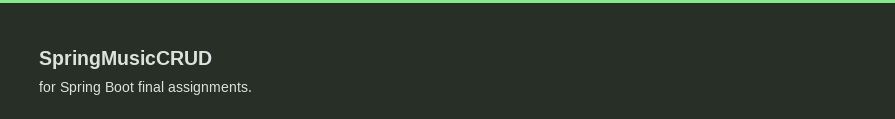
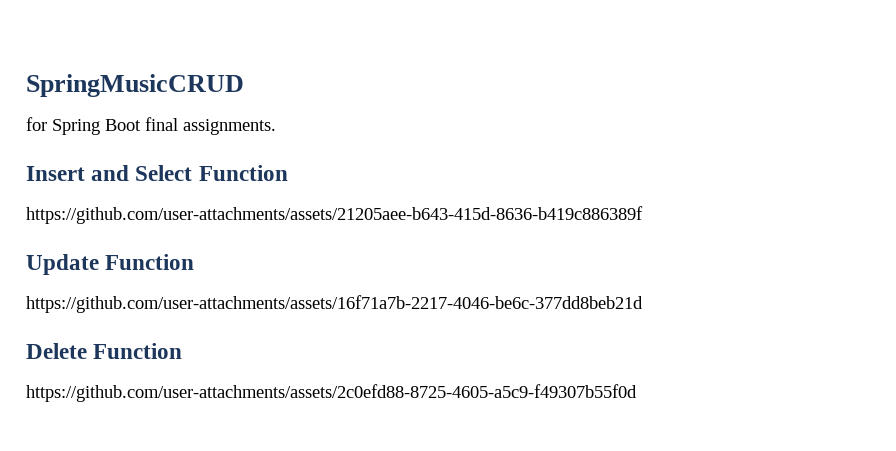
+ Insert and Select Function
+ https://github.com/user-attachments/assets/21205aee-b643-415d-8636-b419c886389f
+ Update Function
+ https://github.com/user-attachments/assets/16f71a7b-2217-4046-be6c-377dd8beb21d
+ Delete Function
+ https://github.com/user-attachments/assets/2c0efd88-8725-4605-a5c9-f49307b55f0d

